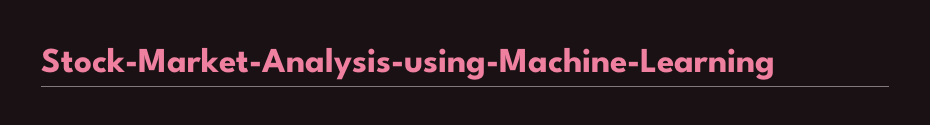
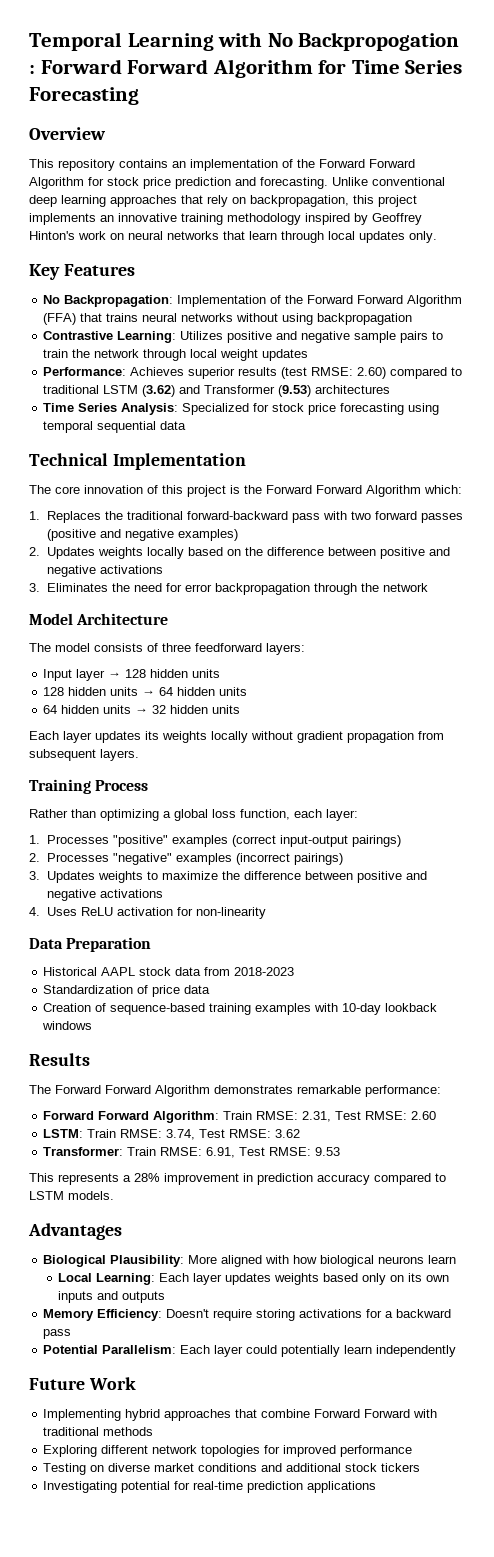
- Stock-Market-Analysis-using-Machine-Learning
+ Temporal Learning with No Backpropogation : Forward Forward Algorithm for Time Series Forecasting
+ Overview
+ This repository contains an implementation of the Forward Forward Algorithm for stock price prediction and forecasting. Unlike conventional deep learning approaches that rely on backpropagation, this project implements an innovative training methodology inspired by Geoffrey Hinton's work on neural networks that learn through local updates only.
+ Key Features
+ No Backpropagation: Implementation of the Forward Forward Algorithm (FFA) that trains neural networks without using backpropagation
+ Contrastive Learning: Utilizes positive and negative sample pairs to train the network through local weight updates
+ Performance: Achieves superior results (test RMSE: 2.60) compared to traditional LSTM (3.62) and Transformer (9.53) architectures
+ Time Series Analysis: Specialized for stock price forecasting using temporal sequential data
+ Technical Implementation
+ The core innovation of this project is the Forward Forward Algorithm which:
+ 1. Replaces the traditional forward-backward pass with two forward passes (positive and negative examples)
+ 2. Updates weights locally based on the difference between positive and negative activations
+ 3. Eliminates the need for error backpropagation through the network
+ Model Architecture
+ The model consists of three feedforward layers:
+ Input layer → 128 hidden units
+ 128 hidden units → 64 hidden units
+ 64 hidden units → 32 hidden units
+ Each layer updates its weights locally without gradient propagation from subsequent layers.
+ Training Process
+ Rather than optimizing a global loss function, each layer:
+ 1. Processes "positive" examples (correct input-output pairings)
+ 2. Processes "negative" examples (incorrect pairings)
+ 3. Updates weights to maximize the difference between positive and negative activations
+ 4. Uses ReLU activation for non-linearity
+ Data Preparation
+ Historical AAPL stock data from 2018-2023
+ Standardization of price data
+ Creation of sequence-based training examples with 10-day lookback windows
+ Results
+ The Forward Forward Algorithm demonstrates remarkable performance:
+ Forward Forward Algorithm: Train RMSE: 2.31, Test RMSE: 2.60
+ LSTM: Train RMSE: 3.74, Test RMSE: 3.62
+ Transformer: Train RMSE: 6.91, Test RMSE: 9.53
+ This represents a 28% improvement in prediction accuracy compared to LSTM models.
+ Advantages
+ Biological Plausibility: More aligned with how biological neurons learn
+ Local Learning: Each layer updates weights based only on its own inputs and outputs
+ Memory Efficiency: Doesn't require storing activations for a backward pass
+ Potential Parallelism: Each layer could potentially learn independently
+ Future Work
+ Implementing hybrid approaches that combine Forward Forward with traditional methods
+ Exploring different network topologies for improved performance
+ Testing on diverse market conditions and additional stock tickers
+ Investigating potential for real-time prediction applications

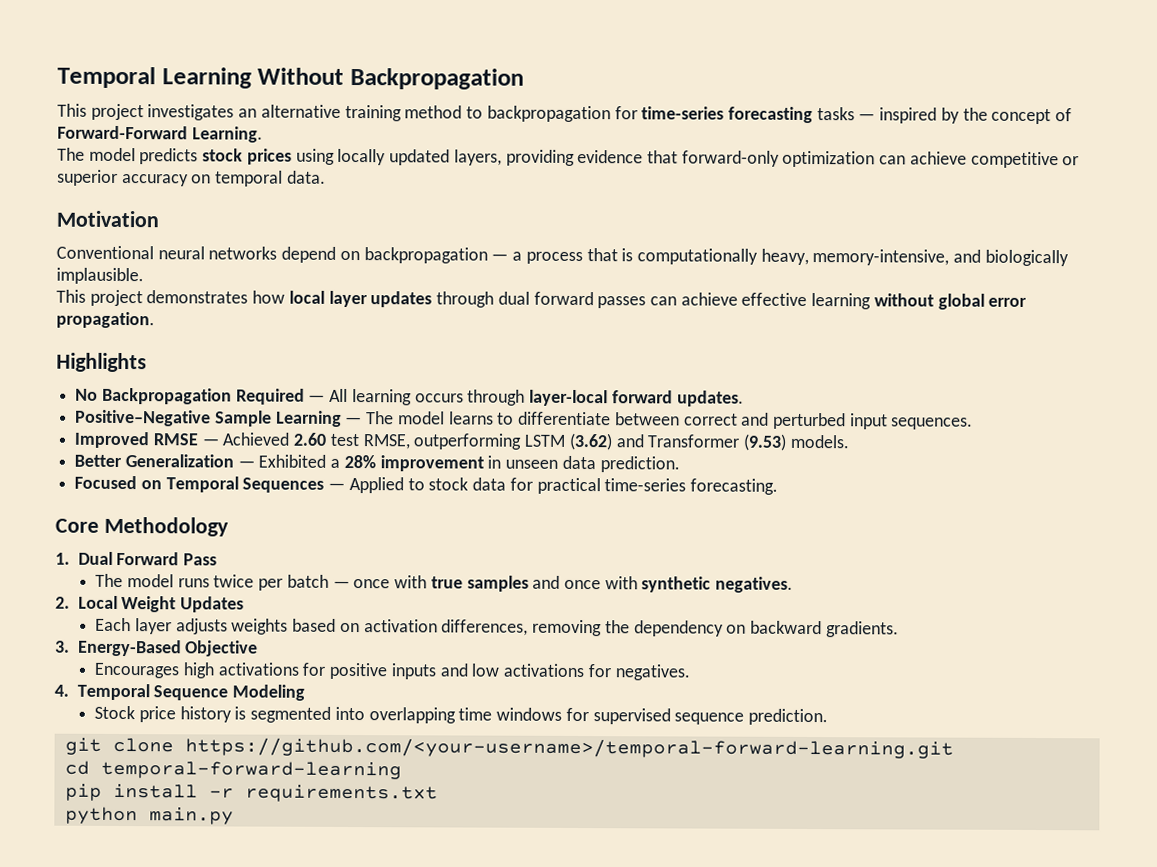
- Temporal Learning with No Backpropogation : Forward Forward Algorithm for Time Series Forecasting
- Overview
- This repository contains an implementation of the Forward Forward Algorithm for stock price prediction and forecasting. Unlike conventional deep learning approaches that rely on backpropagation, this project implements an innovative training methodology inspired by Geoffrey Hinton's work on neural networks that learn through local updates only.
- Key Features
- No Backpropagation: Implementation of the Forward Forward Algorithm (FFA) that trains neural networks without using backpropagation
- Contrastive Learning: Utilizes positive and negative sample pairs to train the network through local weight updates
- Performance: Achieves superior results (test RMSE: 2.60) compared to traditional LSTM (3.62) and Transformer (9.53) architectures
- Time Series Analysis: Specialized for stock price forecasting using temporal sequential data
- Technical Implementation
- The core innovation of this project is the Forward Forward Algorithm which:
- 1. Replaces the traditional forward-backward pass with two forward passes (positive and negative examples)
- 2. Updates weights locally based on the difference between positive and negative activations
- 3. Eliminates the need for error backpropagation through the network
- Model Architecture
- The model consists of three feedforward layers:
- Input layer → 128 hidden units
- 128 hidden units → 64 hidden units
- 64 hidden units → 32 hidden units
- Each layer updates its weights locally without gradient propagation from subsequent layers.
- Training Process
- Rather than optimizing a global loss function, each layer:
- 1. Processes "positive" examples (correct input-output pairings)
- 2. Processes "negative" examples (incorrect pairings)
- 3. Updates weights to maximize the difference between positive and negative activations
- 4. Uses ReLU activation for non-linearity
- Data Preparation
- Historical AAPL stock data from 2018-2023
- Standardization of price data
- Creation of sequence-based training examples with 10-day lookback windows
- Results
- The Forward Forward Algorithm demonstrates remarkable performance:
- Forward Forward Algorithm: Train RMSE: 2.31, Test RMSE: 2.60
- LSTM: Train RMSE: 3.74, Test RMSE: 3.62
- Transformer: Train RMSE: 6.91, Test RMSE: 9.53
- This represents a 28% improvement in prediction accuracy compared to LSTM models.
- Advantages
- Biological Plausibility: More aligned with how biological neurons learn
- Local Learning: Each layer updates weights based only on its own inputs and outputs
- Memory Efficiency: Doesn't require storing activations for a backward pass
- Potential Parallelism: Each layer could potentially learn independently
- Future Work
- Implementing hybrid approaches that combine Forward Forward with traditional methods
- Exploring different network topologies for improved performance
- Testing on diverse market conditions and additional stock tickers
- Investigating potential for real-time prediction applications
+ Temporal Learning Without Backpropagation
+ This project investigates an alternative training method to backpropagation for time-series forecasting tasks — inspired by the concept of Forward-Forward Learning.
+ The model predicts stock prices using locally updated layers, providing evidence that forward-only optimization can achieve competitive or superior accuracy on temporal data.
+ Motivation
+ Conventional neural networks depend on backpropagation — a process that is computationally heavy, memory-intensive, and biologically implausible.
+ This project demonstrates how local layer updates through dual forward passes can achieve effective learning without global error propagation.
+ Highlights
+ No Backpropagation Required — All learning occurs through layer-local forward updates.
+ Positive–Negative Sample Learning — The model learns to differentiate between correct and perturbed input sequences.
+ Improved RMSE — Achieved 2.60 test RMSE, outperforming LSTM (3.62) and Transformer (9.53) models.
+ Better Generalization — Exhibited a 28% improvement in unseen data prediction.
+ Focused on Temporal Sequences — Applied to stock data for practical time-series forecasting.
+ Core Methodology
+ 1. Dual Forward Pass
+ The model runs twice per batch — once with true samples and once with synthetic negatives.
+ 2. Local Weight Updates
+ Each layer adjusts weights based on activation differences, removing the dependency on backward gradients.
+ 3. Energy-Based Objective
+ Encourages high activations for positive inputs and low activations for negatives.
+ 4. Temporal Sequence Modeling
+ Stock price history is segmented into overlapping time windows for supervised sequence prediction.
+ git clone https://github.com/<your-username>/temporal-forward-learning.git
+ cd temporal-forward-learning
+ pip install -r requirements.txt
+ python main.py

